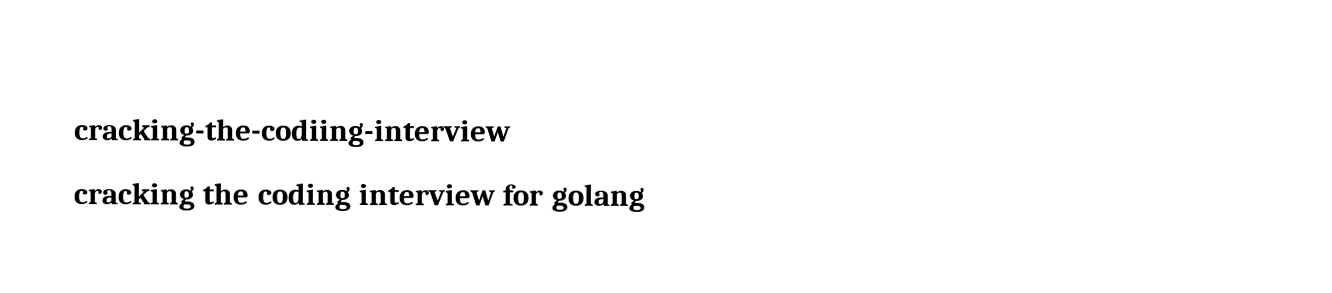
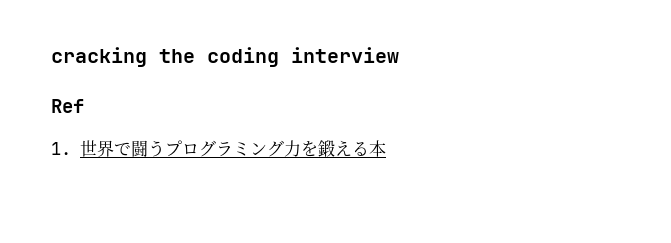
- cracking-the-codiing-interview
- cracking the coding interview for golang
+ cracking the coding interview
+ Ref
+ 1.世界で闘うプログラミング力を鍛える本

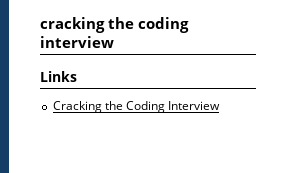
- Ref
- 1.世界で闘うプログラミング力を鍛える本
+ Links
+ Cracking the Coding Interview

